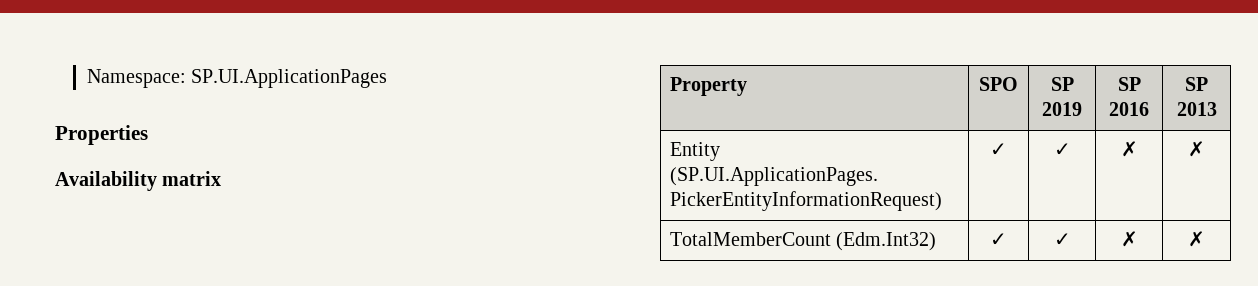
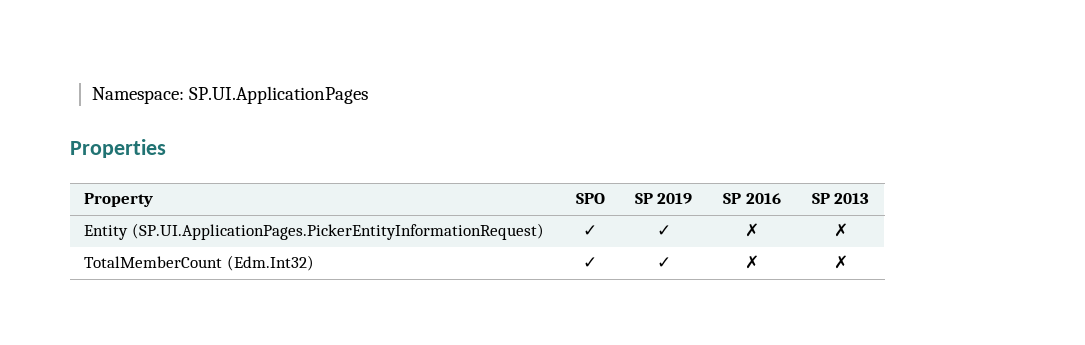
- Availability matrix

